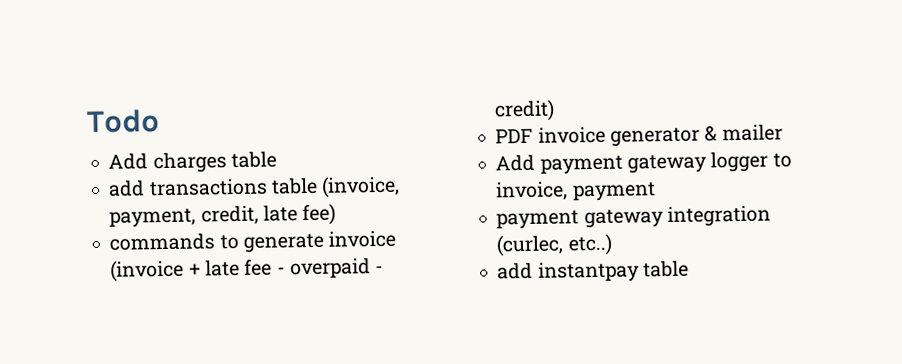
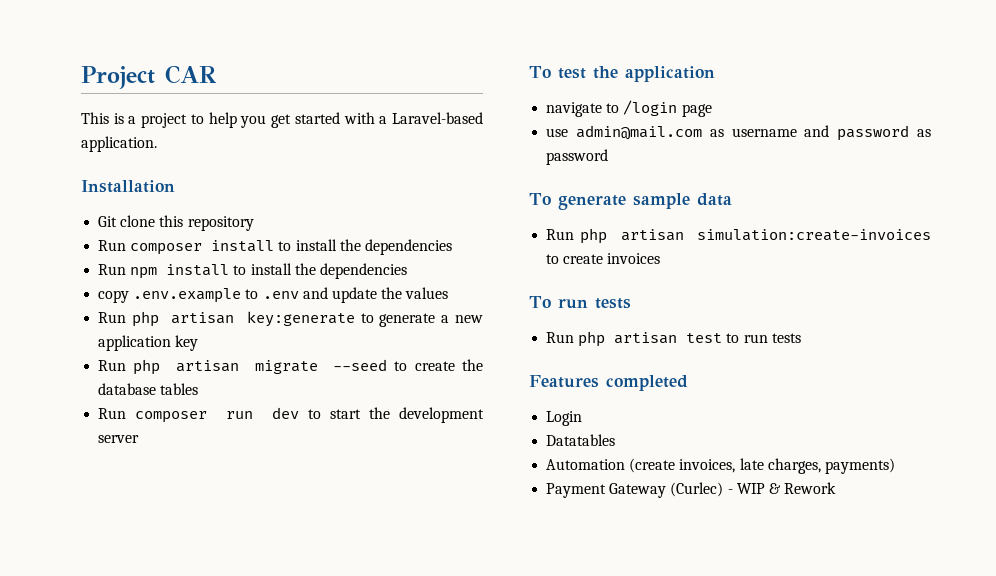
- Todo
- Add charges table
- add transactions table (invoice, payment, credit, late fee)
- commands to generate invoice (invoice + late fee - overpaid - credit)
- PDF invoice generator & mailer
- Add payment gateway logger to invoice, payment
- payment gateway integration (curlec, etc..)
- add instantpay table
+ Project CAR
+ This is a project to help you get started with a Laravel-based application.
+ Installation
+ Git clone this repository
+ Run composer install to install the dependencies
+ Run npm install to install the dependencies
+ copy .env.example to .env and update the values
+ Run php artisan key:generate to generate a new application key
+ Run php artisan migrate --seed to create the database tables
+ Run composer run dev to start the development server
+ To test the application
+ navigate to /login page
+ use admin@mail.com as username and password as password
+ To generate sample data
+ Run php artisan simulation:create-invoices to create invoices
+ To run tests
+ Run php artisan test to run tests
+ Features completed
+ Login
+ Datatables
+ Automation (create invoices, late charges, payments)
+ Payment Gateway (Curlec) - WIP & Rework

